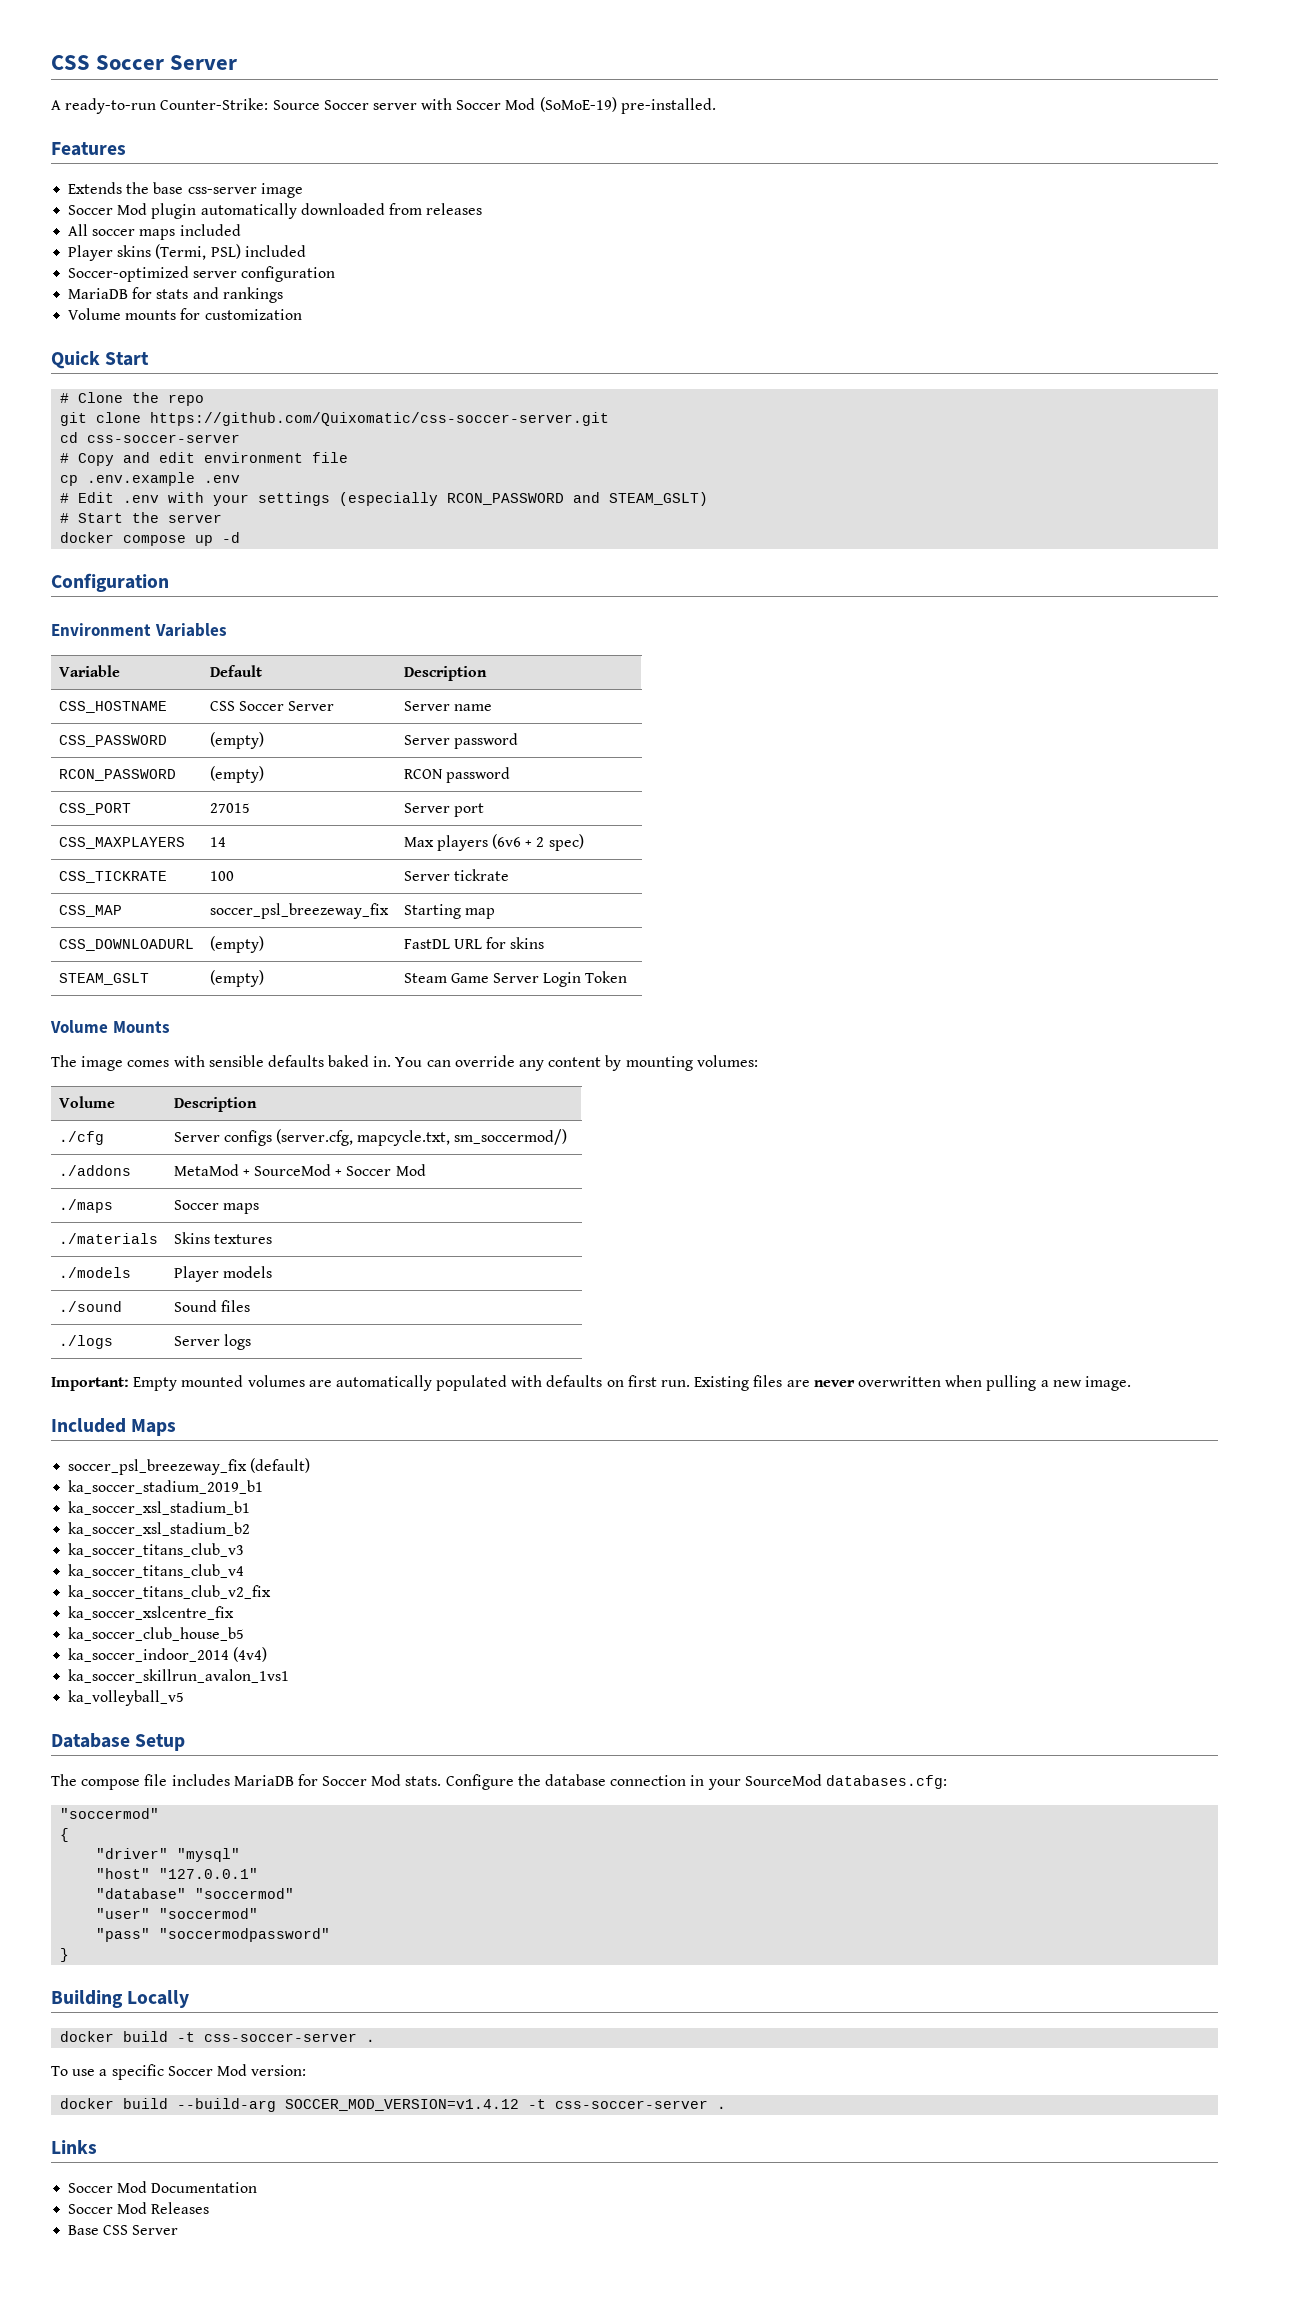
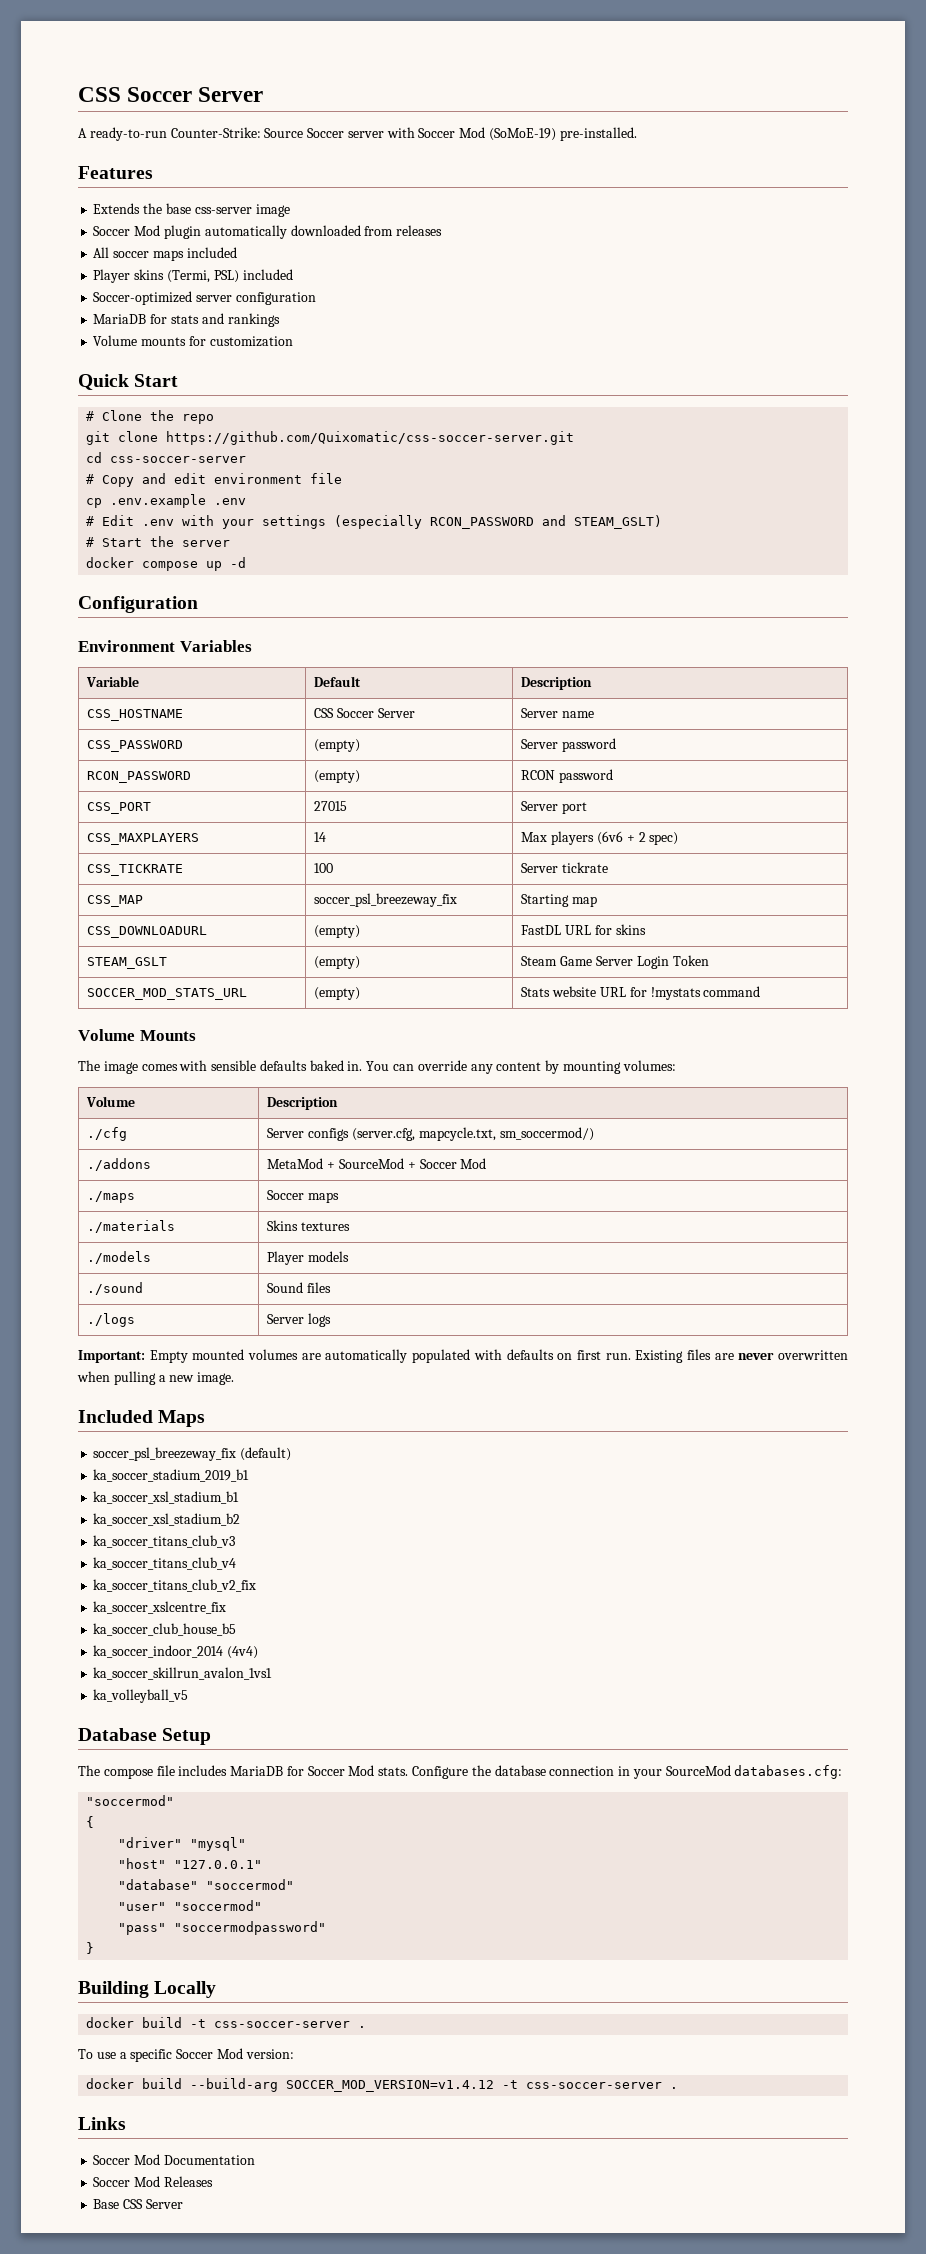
+ SOCCER_MOD_STATS_URL | (empty) | Stats website URL for !mystats command

